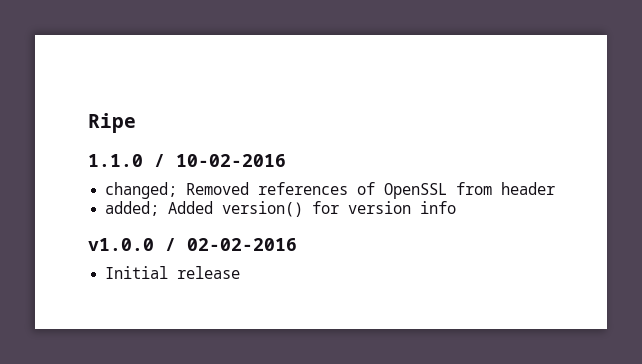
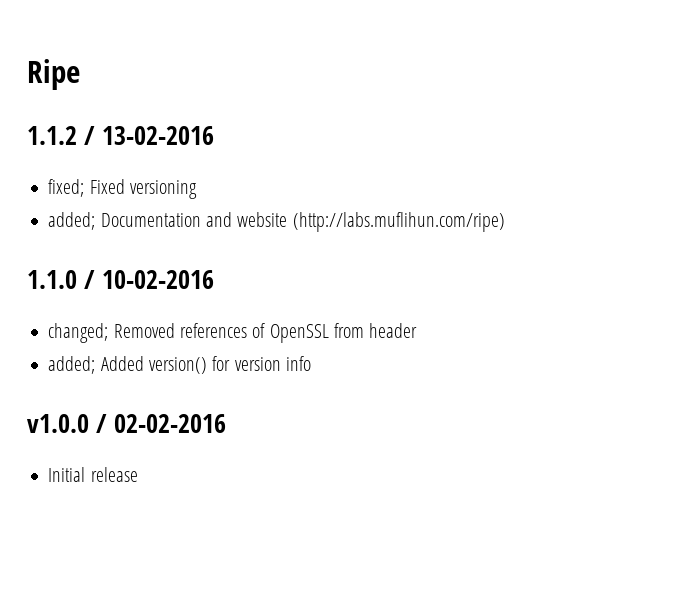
+ 1.1.2 / 13-02-2016
+ fixed; Fixed versioning
+ added; Documentation and website (http://labs.muflihun.com/ripe)

